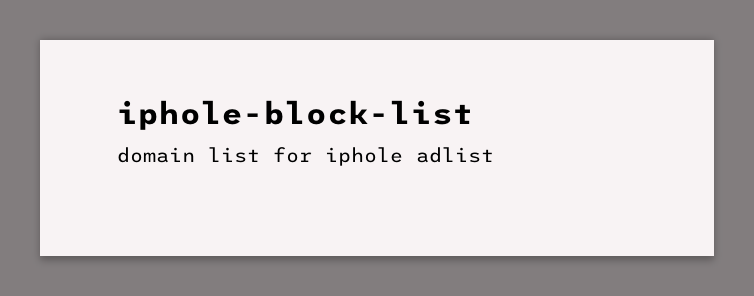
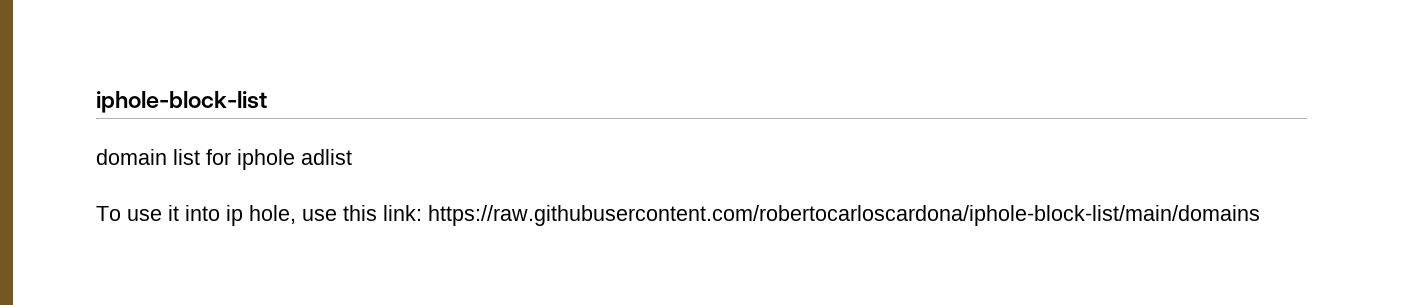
+ To use it into ip hole, use this link: https://raw.githubusercontent.com/robertocarloscardona/iphole-block-list/main/domains

